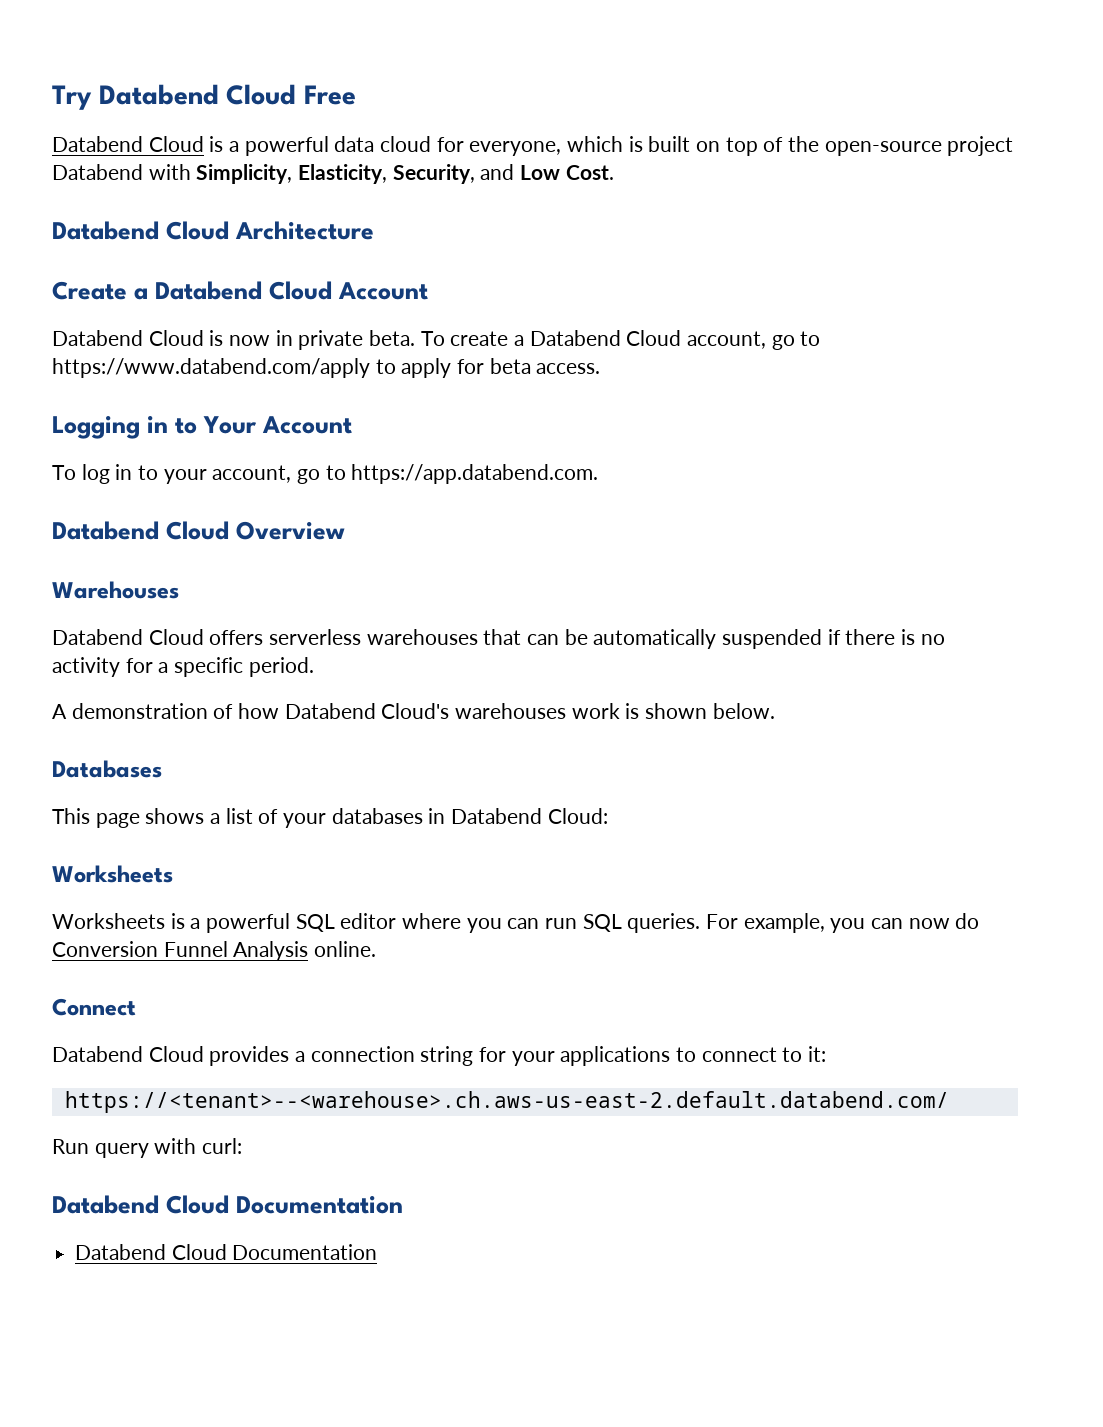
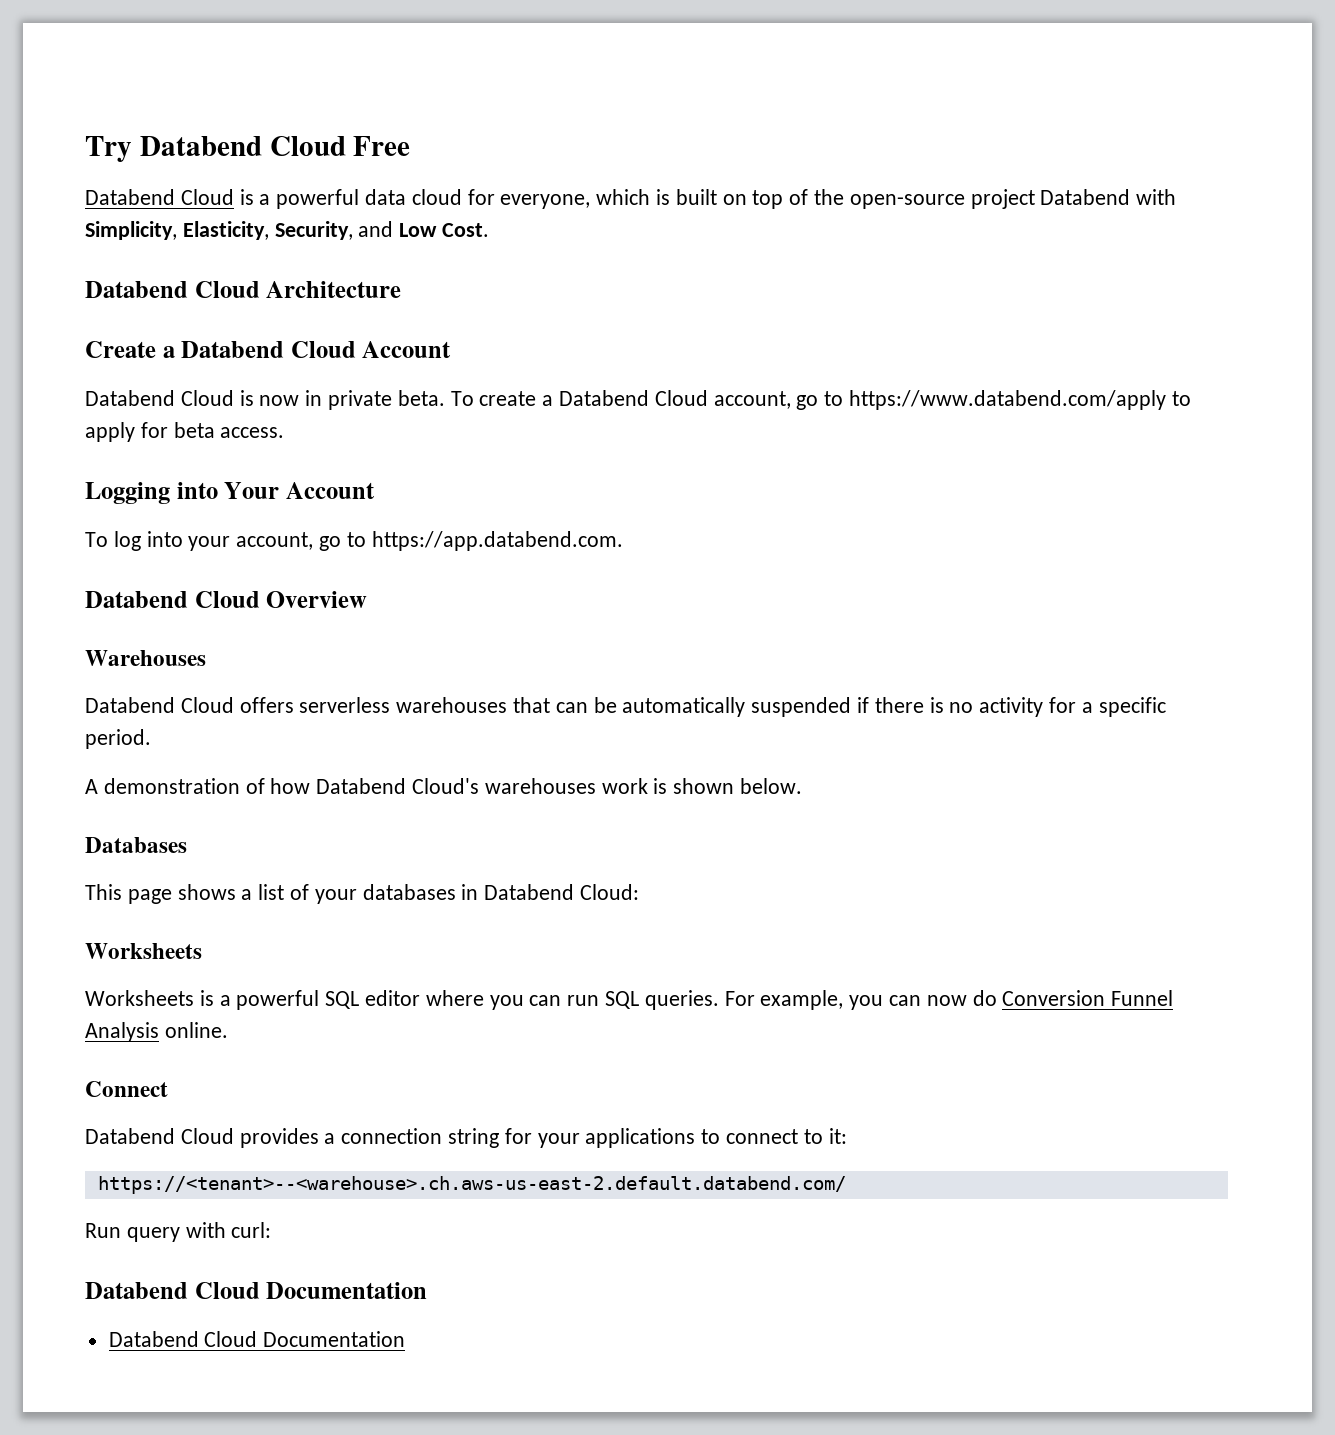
- Logging in to Your Account
+ Logging into Your Account
- To log in to your account, go to https://app.databend.com.
+ To log into your account, go to https://app.databend.com.

